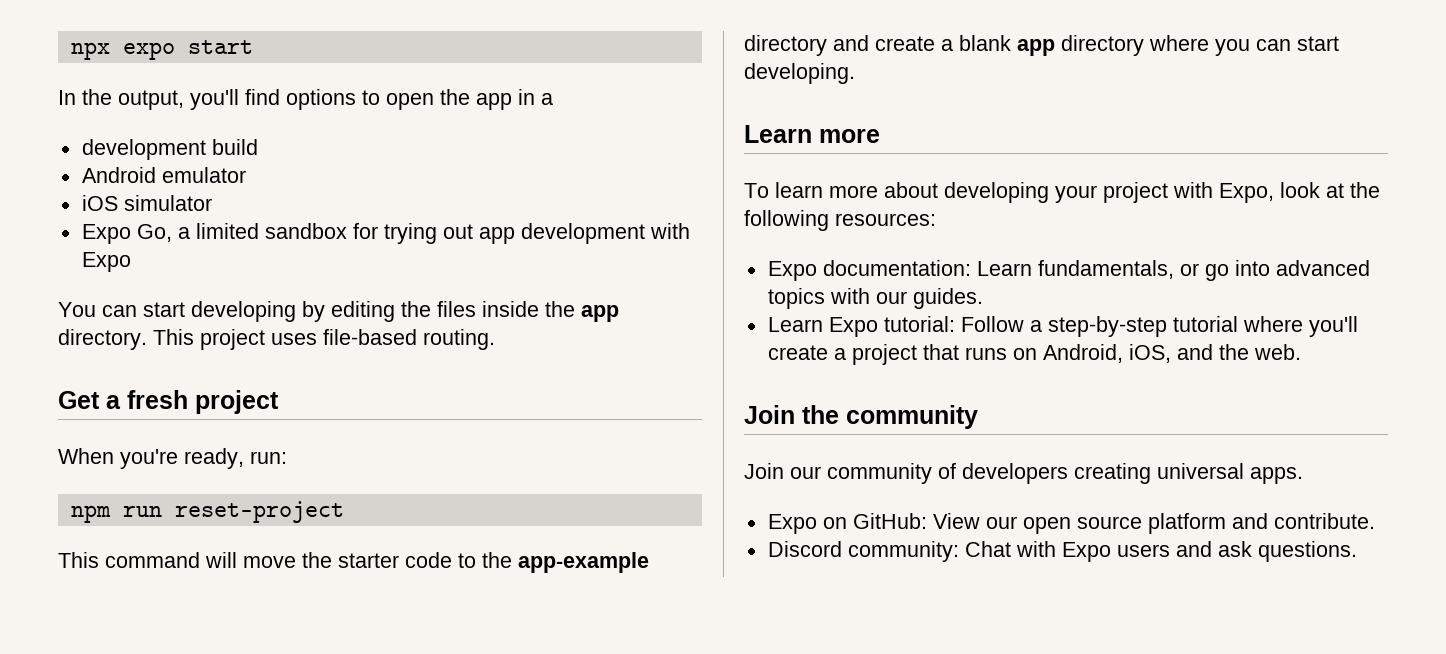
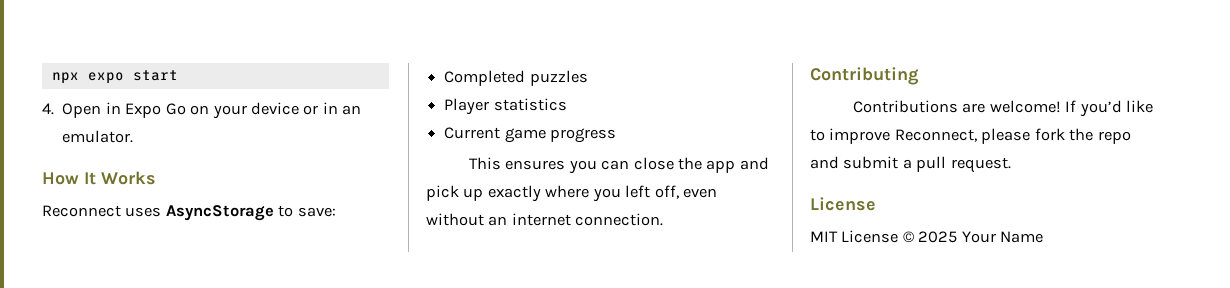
- In the output, you'll find options to open the app in a
- development build
- Android emulator
- iOS simulator
- Expo Go, a limited sandbox for trying out app development with Expo
- You can start developing by editing the files inside the app directory. This project uses file-based routing.
- Get a fresh project
- When you're ready, run:
- npm run reset-project
- This command will move the starter code to the app-example directory and create a blank app directory where you can start developing.
- Learn more
- To learn more about developing your project with Expo, look at the following resources:
- Expo documentation: Learn fundamentals, or go into advanced topics with our guides.
- Learn Expo tutorial: Follow a step-by-step tutorial where you'll create a project that runs on Android, iOS, and the web.
- Join the community
- Join our community of developers creating universal apps.
- Expo on GitHub: View our open source platform and contribute.
- Discord community: Chat with Expo users and ask questions.
+ 4. Open in Expo Go on your device or in an emulator.
+ How It Works
+ Reconnect uses AsyncStorage to save:
+ Completed puzzles
+ Player statistics
+ Current game progress
+ This ensures you can close the app and pick up exactly where you left off, even without an internet connection.
+ Contributing
+ Contributions are welcome! If you’d like to improve Reconnect, please fork the repo and submit a pull request.
+ License
+ MIT License © 2025 Your Name

